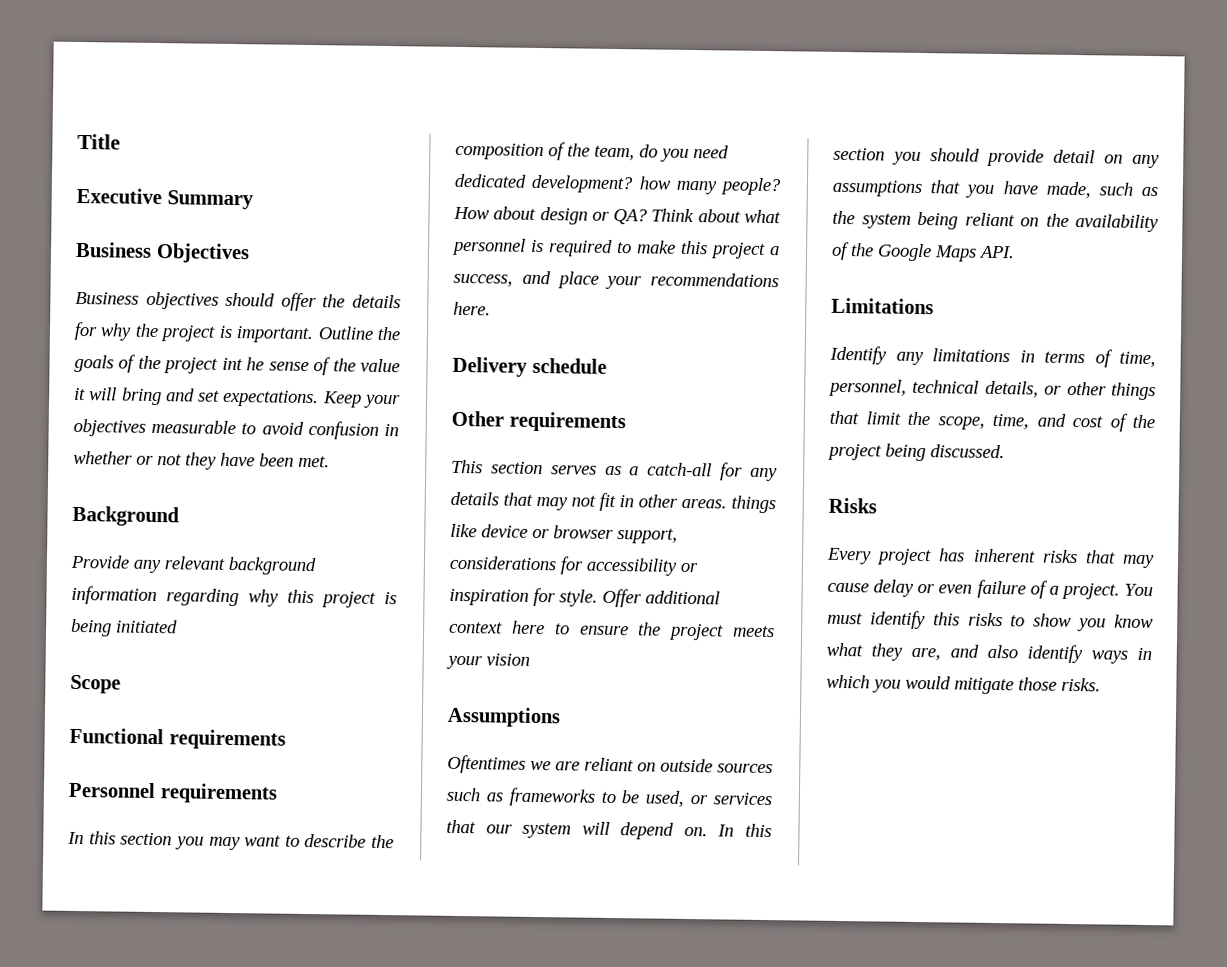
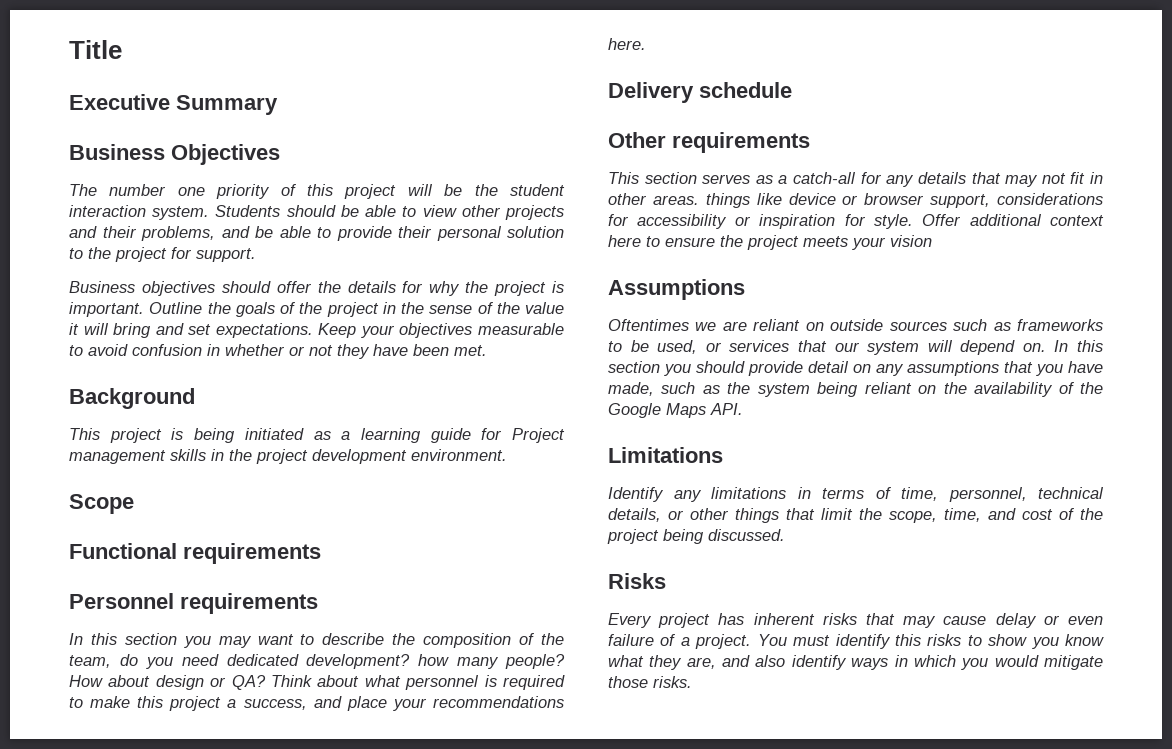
+ The number one priority of this project will be the student interaction system. Students should be able to view other projects and their problems, and be able to provide their personal solution to the project for support.
- Outline the goals of the project int he sense of the value it will bring and set expectations.
+ Outline the goals of the project in the sense of the value it will bring and set expectations.
- Provide any relevant background information regarding why this project is being initiated
+ This project is being initiated as a learning guide for Project management skills in the project development environment.

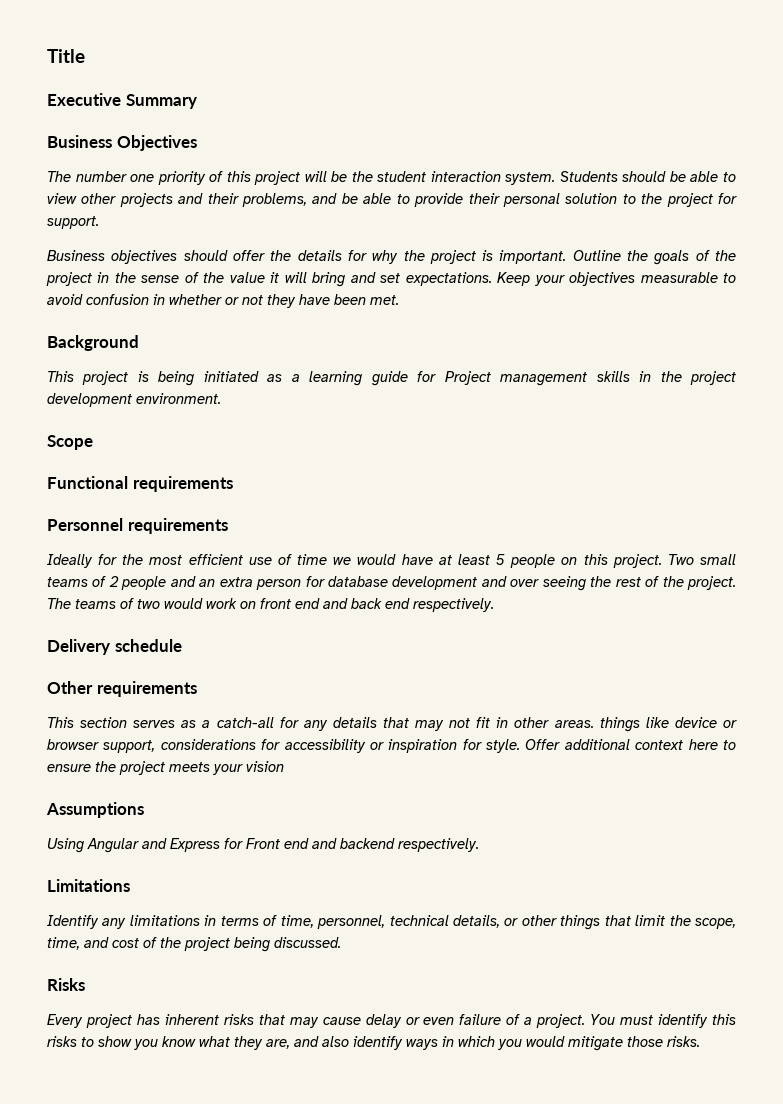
- In this section you may want to describe the composition of the team, do you need dedicated development? how many people? How about design or QA? Think about what personnel is required to make this project a success, and place your recommendations here.
+ Ideally for the most efficient use of time we would have at least 5 people on this project. Two small teams of 2 people and an extra person for database development and over seeing the rest of the project. The teams of two would work on front end and back end respectively.
- Oftentimes we are reliant on outside sources such as frameworks to be used, or services that our system will depend on. In this section you should provide detail on any assumptions that you have made, such as the system being reliant on the availability of the Google Maps API.
+ Using Angular and Express for Front end and backend respectively.

